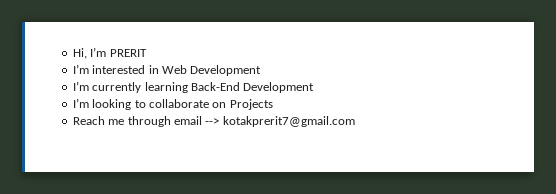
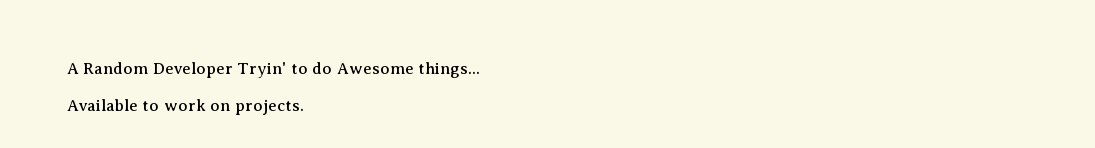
- Hi, I’m PRERIT
- I’m interested in Web Development
- I’m currently learning Back-End Development
- I’m looking to collaborate on Projects
- Reach me through email --> kotakprerit7@gmail.com
+ A Random Developer Tryin' to do Awesome things...
+ Available to work on projects.

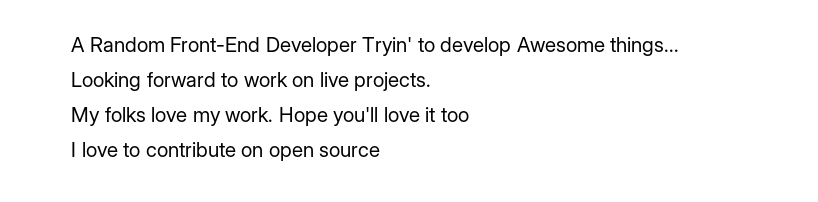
- A Random Developer Tryin' to do Awesome things...
+ A Random Front-End Developer Tryin' to develop Awesome things...
- Available to work on projects.
+ Looking forward to work on live projects.
+ My folks love my work. Hope you'll love it too
+ I love to contribute on open source

